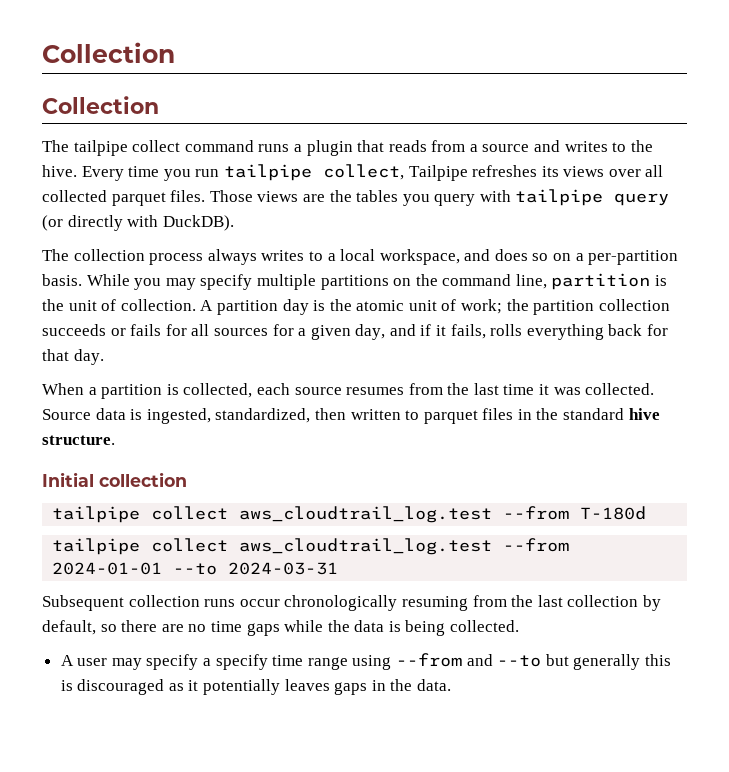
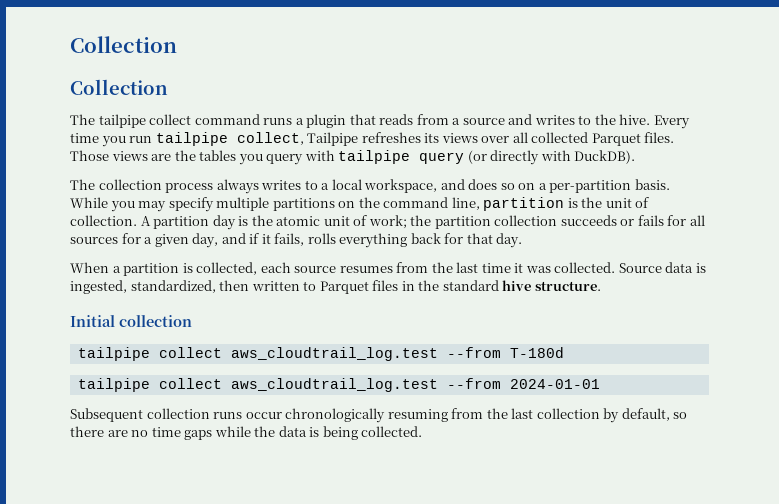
- Every time you run tailpipe collect, Tailpipe refreshes its views over all collected parquet files.
+ Every time you run tailpipe collect, Tailpipe refreshes its views over all collected Parquet files.
- Source data is ingested, standardized, then written to parquet files in the standard hive structure.
+ Source data is ingested, standardized, then written to Parquet files in the standard hive structure.
- tailpipe collect aws_cloudtrail_log.test --from 2024-01-01 --to 2024-03-31
+ tailpipe collect aws_cloudtrail_log.test --from 2024-01-01
- A user may specify a specify time range using --from and --to but generally this is discouraged as it potentially leaves gaps in the data.

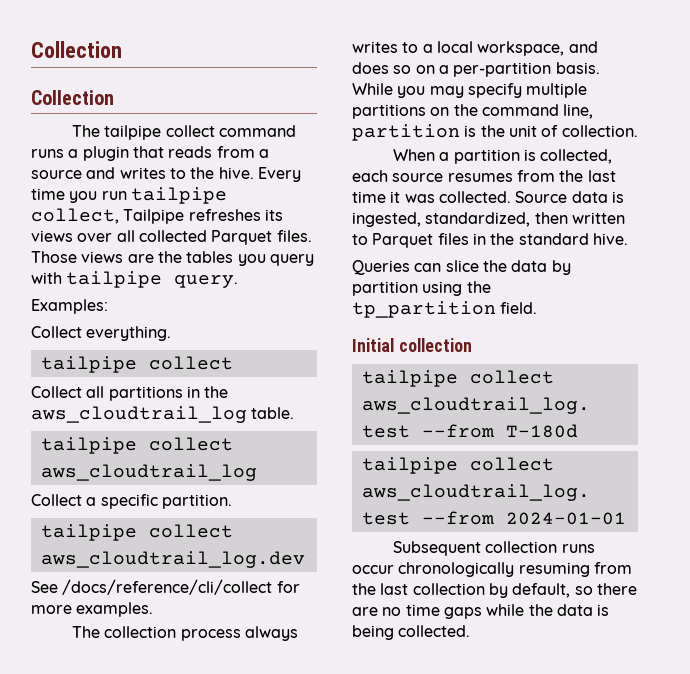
- Those views are the tables you query with tailpipe query (or directly with DuckDB).
+ Those views are the tables you query with tailpipe query.
+ Examples:
+ Collect everything.
+ tailpipe collect
+ Collect all partitions in the aws_cloudtrail_log table.
+ tailpipe collect aws_cloudtrail_log
+ Collect a specific partition.
+ tailpipe collect aws_cloudtrail_log.dev
+ See /docs/reference/cli/collect for more examples.
- A partition day is the atomic unit of work; the partition collection succeeds or fails for all sources for a given day, and if it fails, rolls everything back for that day.
- Source data is ingested, standardized, then written to Parquet files in the standard hive structure.
+ Source data is ingested, standardized, then written to Parquet files in the standard hive.
+ Queries can slice the data by partition using the tp_partition field.

